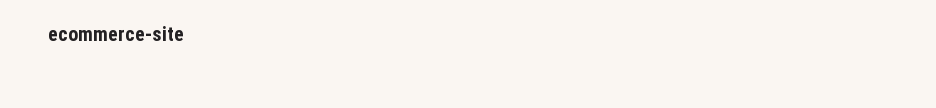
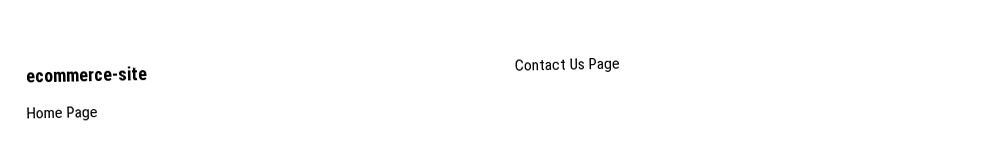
+ Home Page
+ Contact Us Page

